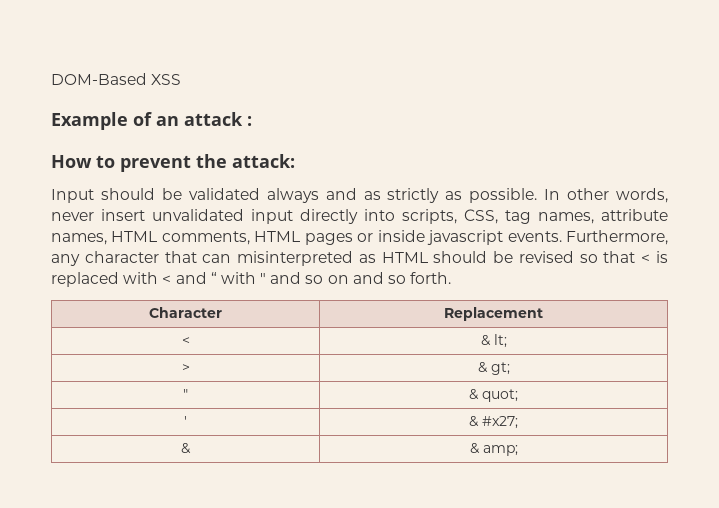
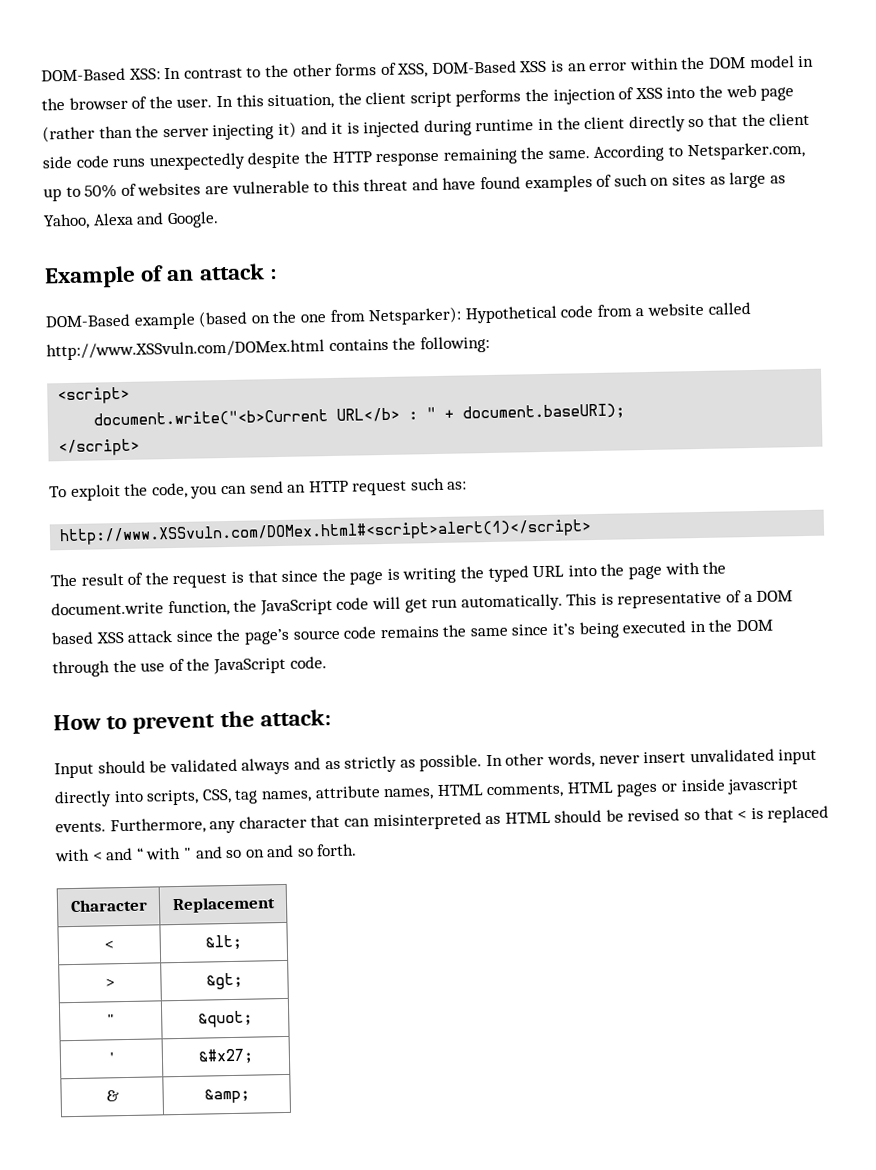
- DOM-Based XSS
+ DOM-Based XSS: In contrast to the other forms of XSS, DOM-Based XSS is an error within the DOM model in the browser of the user. In this situation, the client script performs the injection of XSS into the web page (rather than the server injecting it) and it is injected during runtime in the client directly so that the client side code runs unexpectedly despite the HTTP response remaining the same. According to Netsparker.com, up to 50% of websites are vulnerable to this threat and have found examples of such on sites as large as Yahoo, Alexa and Google.
+ DOM-Based example (based on the one from Netsparker): Hypothetical code from a website called http://www.XSSvuln.com/DOMex.html contains the following:
+ <script>
+ document.write("<b>Current URL</b> : " + document.baseURI);
+ </script>
+ To exploit the code, you can send an HTTP request such as:
+ http://www.XSSvuln.com/DOMex.html#<script>alert(1)</script>
+ The result of the request is that since the page is writing the typed URL into the page with the document.write function, the JavaScript code will get run automatically. This is representative of a DOM based XSS attack since the page’s source code remains the same since it’s being executed in the DOM through the use of the JavaScript code.
- < | & lt;
+ < | &lt;
- > | & gt;
+ > | &gt;
- " | & quot;
+ " | &quot;
- ' | & #x27;
+ ' | &#x27;
- & | & amp;
+ & | &amp;

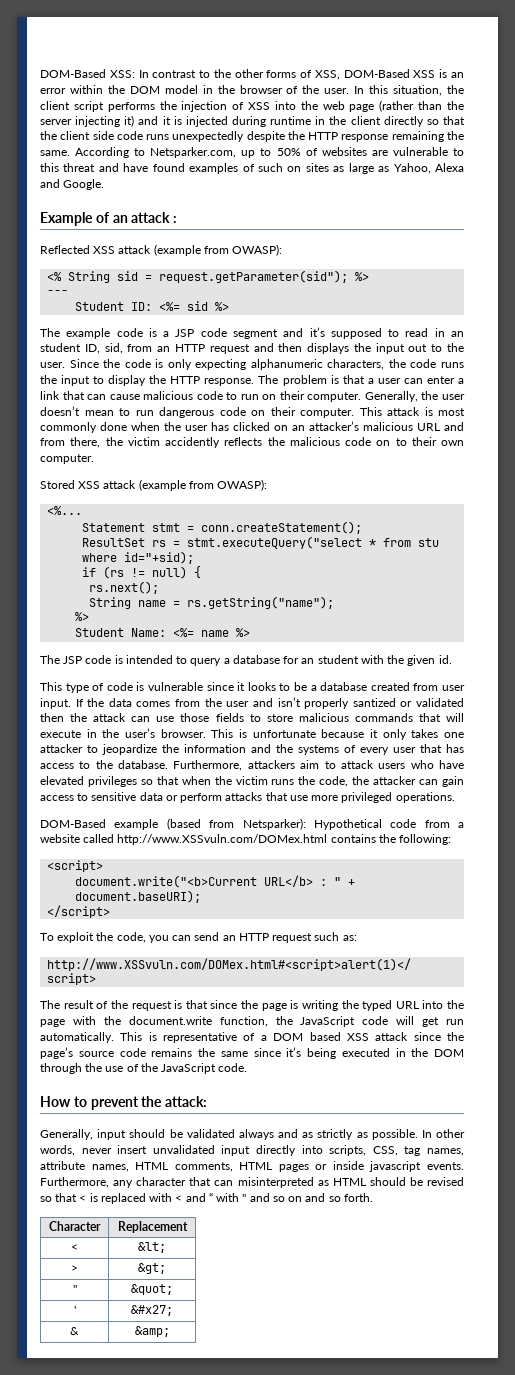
+ Reflected XSS attack (example from OWASP):
+ <% String sid = request.getParameter(sid"); %>
+ ---
+ Student ID: <%= sid %>
+ The example code is a JSP code segment and it’s supposed to read in an student ID, sid, from an HTTP request and then displays the input out to the user. Since the code is only expecting alphanumeric characters, the code runs the input to display the HTTP response. The problem is that a user can enter a link that can cause malicious code to run on their computer. Generally, the user doesn’t mean to run dangerous code on their computer. This attack is most commonly done when the user has clicked on an attacker’s malicious URL and from there, the victim accidently reflects the malicious code on to their own computer.
+ Stored XSS attack (example from OWASP):
+ <%...
+ Statement stmt = conn.createStatement();
+ ResultSet rs = stmt.executeQuery("select * from stu where id="+sid);
+ if (rs != null) {
+ rs.next();
+ String name = rs.getString("name");
+ %>
+ Student Name: <%= name %>
+ The JSP code is intended to query a database for an student with the given id.
+ This type of code is vulnerable since it looks to be a database created from user input. If the data comes from the user and isn’t properly santized or validated then the attack can use those fields to store malicious commands that will execute in the user’s browser. This is unfortunate because it only takes one attacker to jeopardize the information and the systems of every user that has access to the database. Furthermore, attackers aim to attack users who have elevated privileges so that when the victim runs the code, the attacker can gain access to sensitive data or perform attacks that use more privileged operations.
- DOM-Based example (based on the one from Netsparker): Hypothetical code from a website called http://www.XSSvuln.com/DOMex.html contains the following:
+ DOM-Based example (based from Netsparker): Hypothetical code from a website called http://www.XSSvuln.com/DOMex.html contains the following:
- Input should be validated always and as strictly as possible.
+ Generally, input should be validated always and as strictly as possible.

